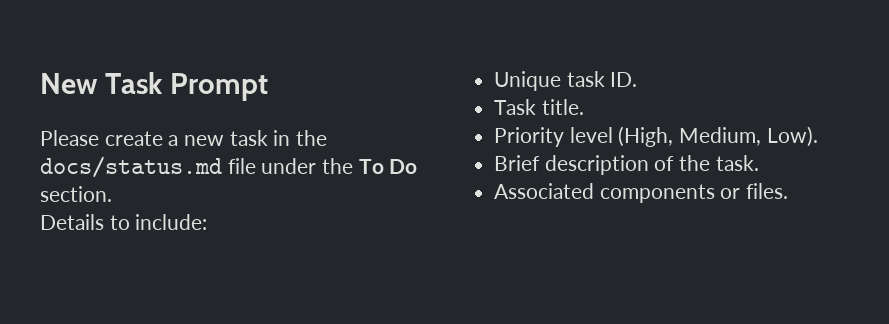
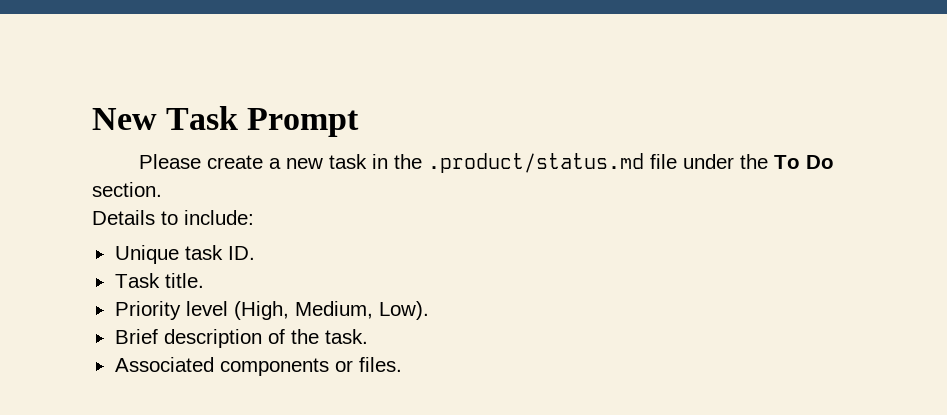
- Please create a new task in the docs/status.md file under the To Do section.
+ Please create a new task in the .product/status.md file under the To Do section.

